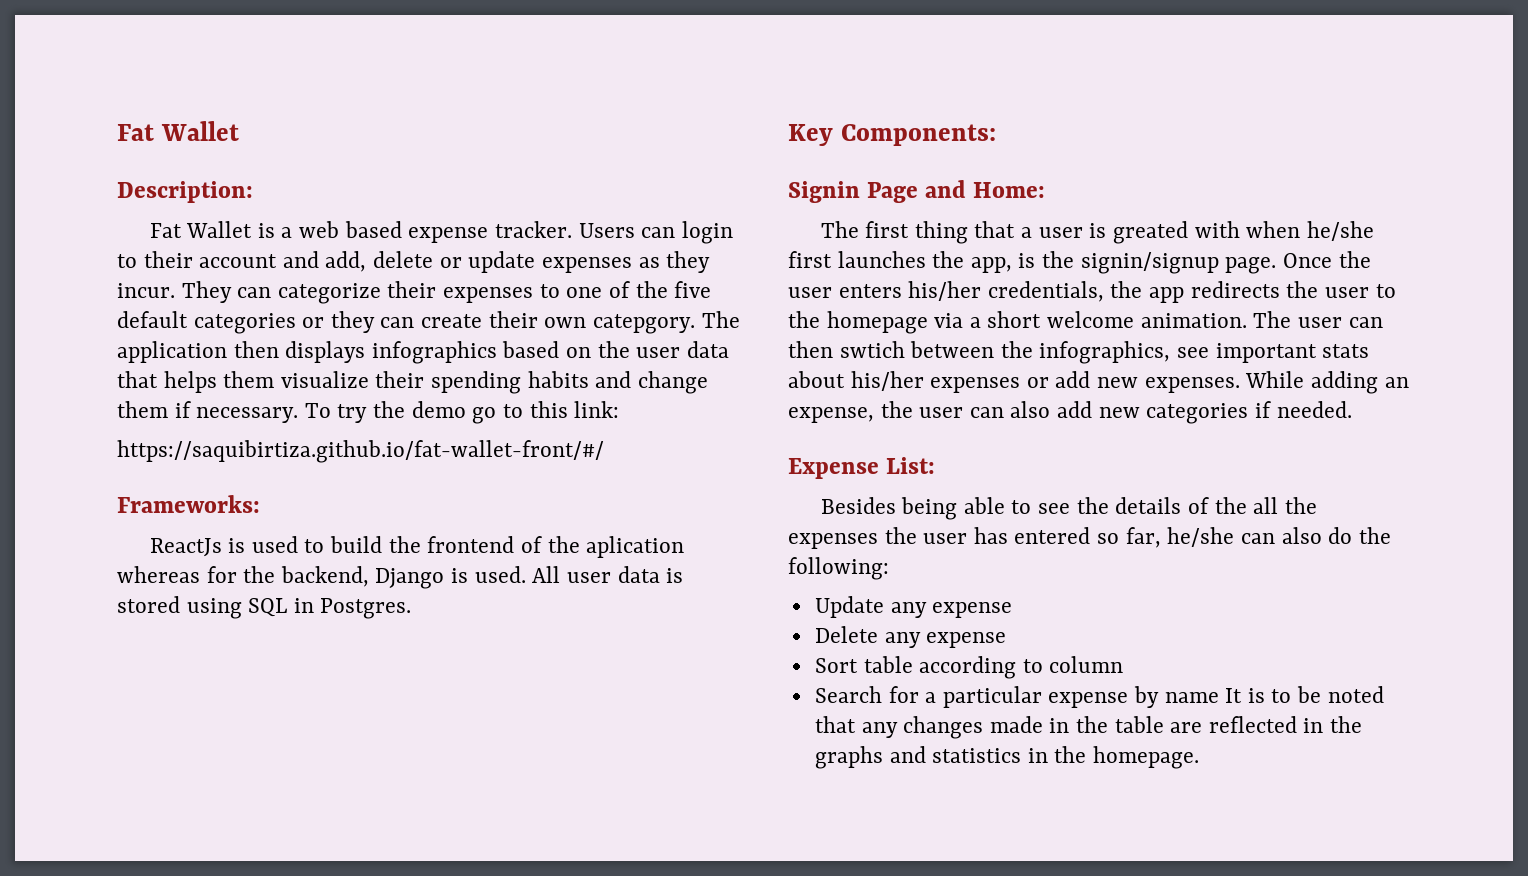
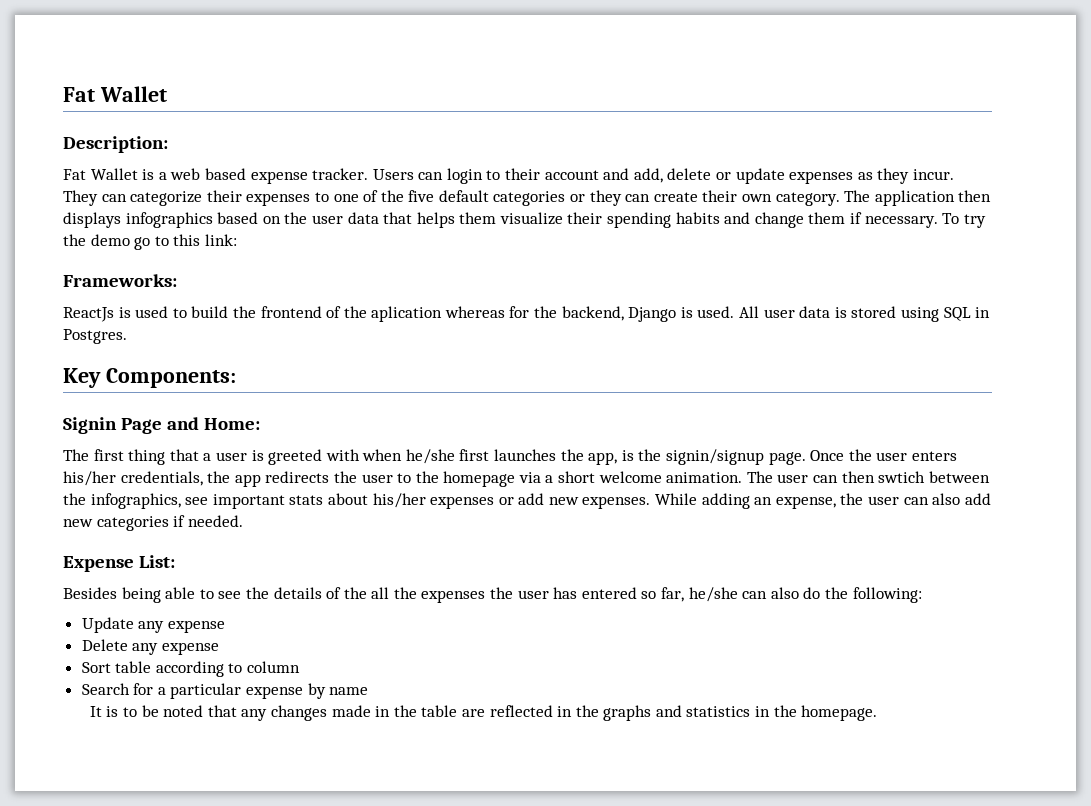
- They can categorize their expenses to one of the five default categories or they can create their own catepgory.
+ They can categorize their expenses to one of the five default categories or they can create their own category.
- https://saquibirtiza.github.io/fat-wallet-front/#/
- The first thing that a user is greated with when he/she first launches the app, is the signin/signup page.
+ The first thing that a user is greeted with when he/she first launches the app, is the signin/signup page.
- Search for a particular expense by name It is to be noted that any changes made in the table are reflected in the graphs and statistics in the homepage.
+ Search for a particular expense by name
+ It is to be noted that any changes made in the table are reflected in the graphs and statistics in the homepage.

